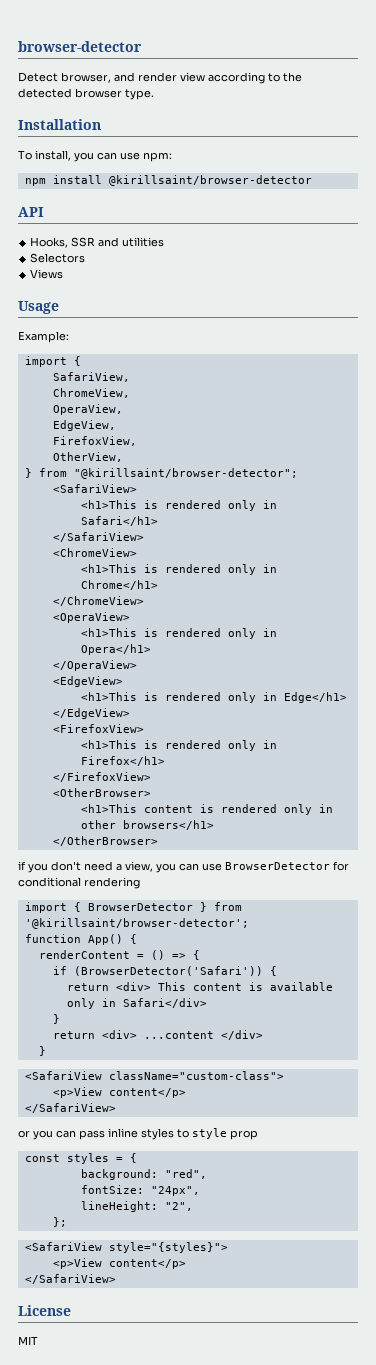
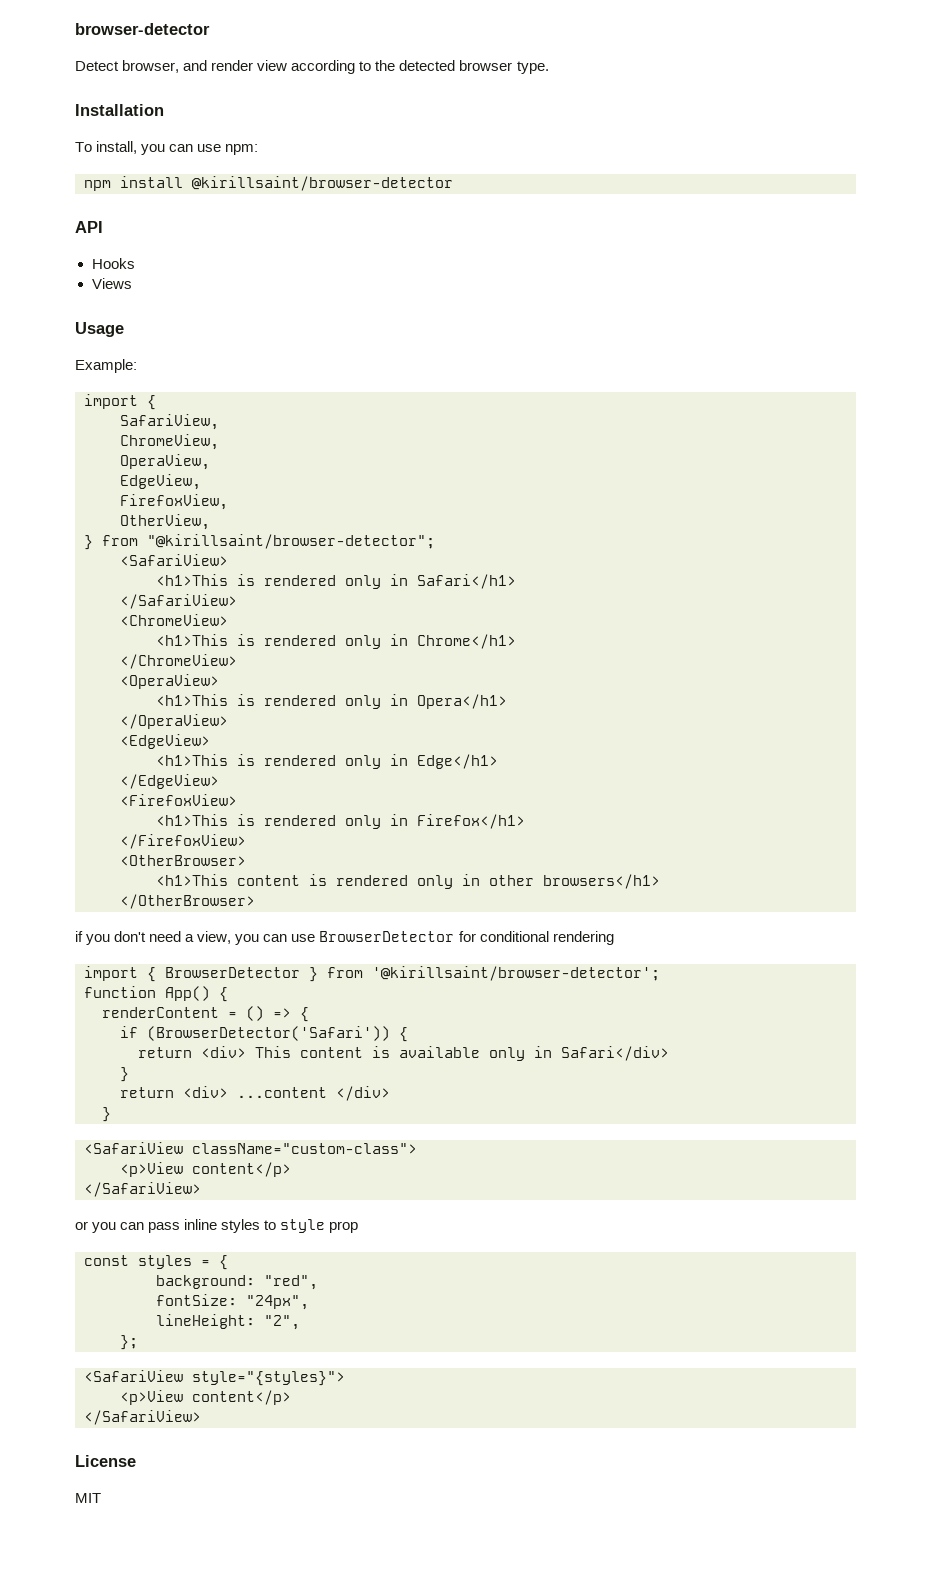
- Hooks, SSR and utilities
- Selectors
+ Hooks

